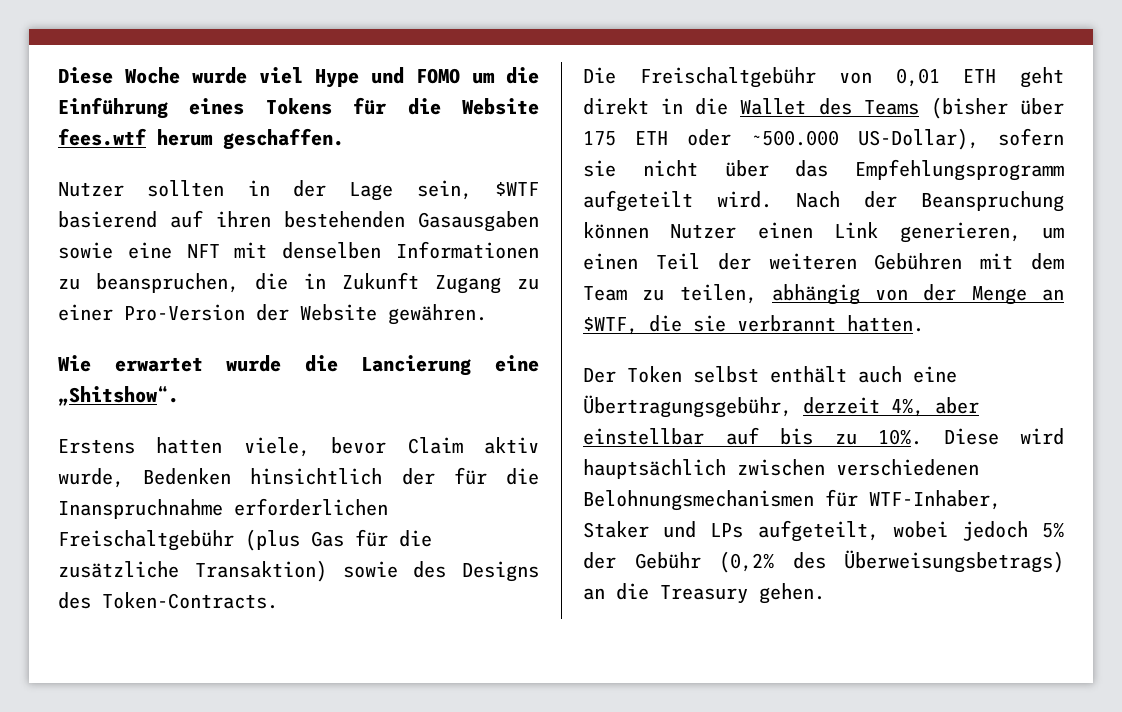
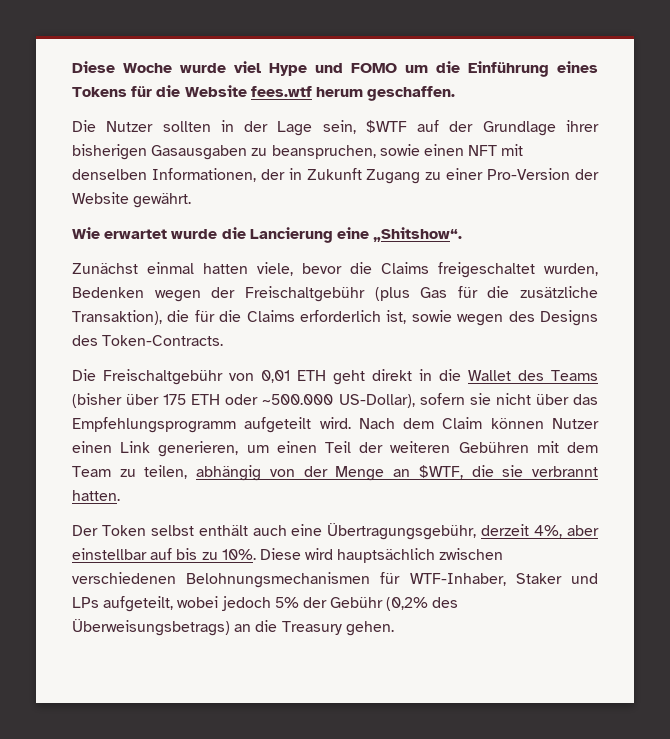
- Nutzer sollten in der Lage sein, $WTF basierend auf ihren bestehenden Gasausgaben sowie eine NFT mit denselben Informationen zu beanspruchen, die in Zukunft Zugang zu einer Pro-Version der Website gewähren.
+ Die Nutzer sollten in der Lage sein, $WTF auf der Grundlage ihrer bisherigen Gasausgaben zu beanspruchen, sowie einen NFT mit denselben Informationen, der in Zukunft Zugang zu einer Pro-Version der Website gewährt.
- Erstens hatten viele, bevor Claim aktiv wurde, Bedenken hinsichtlich der für die Inanspruchnahme erforderlichen Freischaltgebühr (plus Gas für die zusätzliche Transaktion) sowie des Designs des Token-Contracts.
+ Zunächst einmal hatten viele, bevor die Claims freigeschaltet wurden, Bedenken wegen der Freischaltgebühr (plus Gas für die zusätzliche Transaktion), die für die Claims erforderlich ist, sowie wegen des Designs des Token-Contracts.
- Nach der Beanspruchung können Nutzer einen Link generieren, um einen Teil der weiteren Gebühren mit dem Team zu teilen, abhängig von der Menge an $WTF, die sie verbrannt hatten.
+ Nach dem Claim können Nutzer einen Link generieren, um einen Teil der weiteren Gebühren mit dem Team zu teilen, abhängig von der Menge an $WTF, die sie verbrannt hatten.

